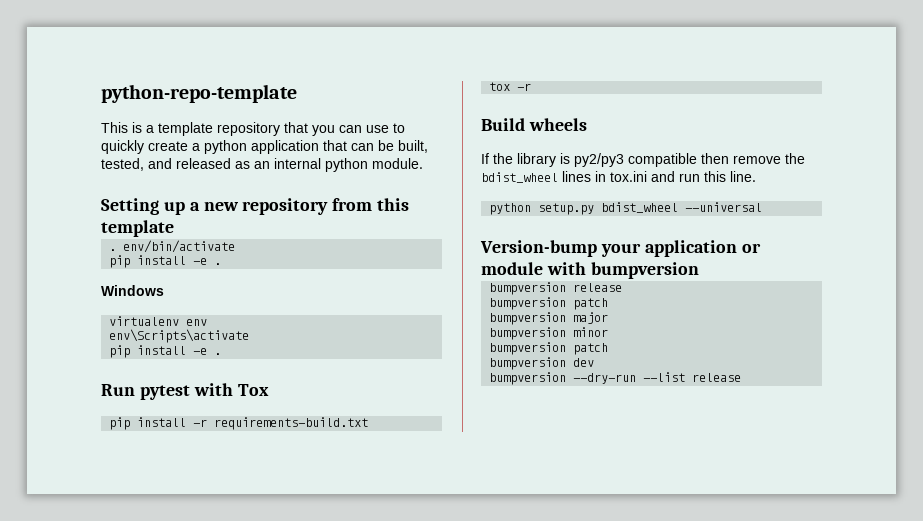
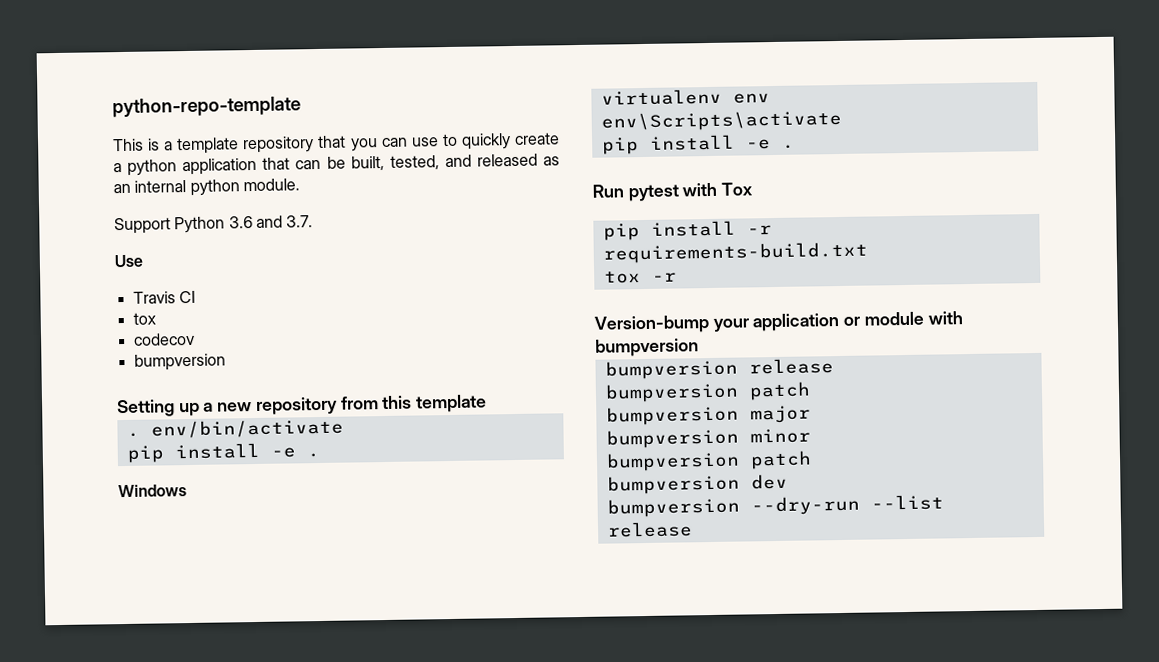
+ Support Python 3.6 and 3.7.
+ Use
+ Travis CI
+ tox
+ codecov
+ bumpversion
- Build wheels
- If the library is py2/py3 compatible then remove the bdist_wheel lines in tox.ini and run this line.
- python setup.py bdist_wheel --universal

